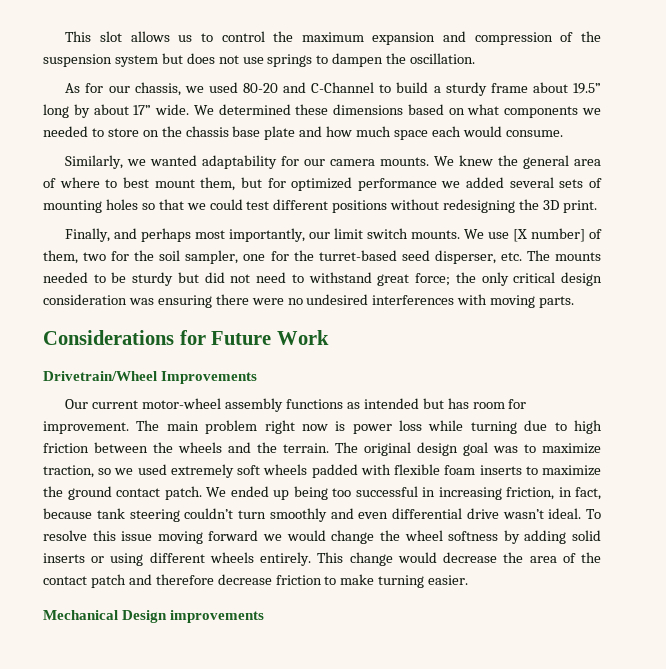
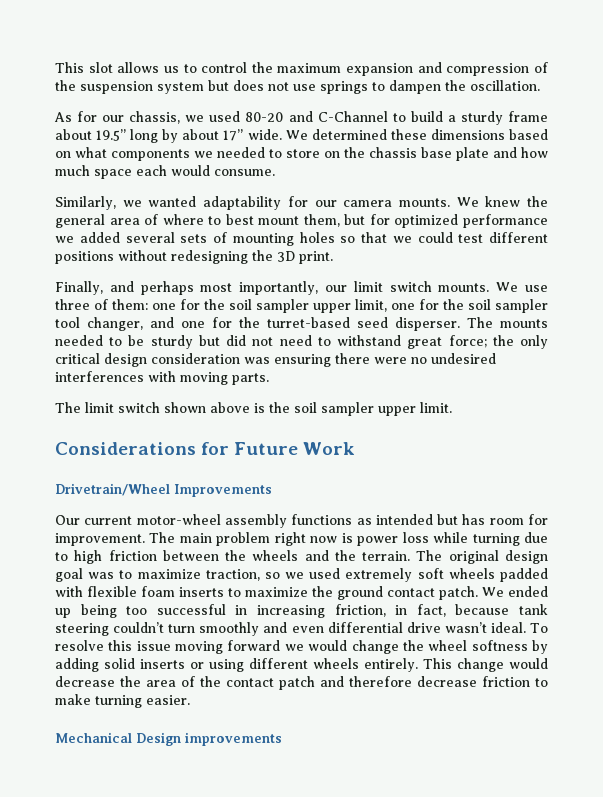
- We use [X number] of them, two for the soil sampler, one for the turret-based seed disperser, etc. The mounts needed to be sturdy but did not need to withstand great force; the only critical design consideration was ensuring there were no undesired interferences with moving parts.
+ We use three of them: one for the soil sampler upper limit, one for the soil sampler tool changer, and one for the turret-based seed disperser. The mounts needed to be sturdy but did not need to withstand great force; the only critical design consideration was ensuring there were no undesired interferences with moving parts.
+ The limit switch shown above is the soil sampler upper limit.

